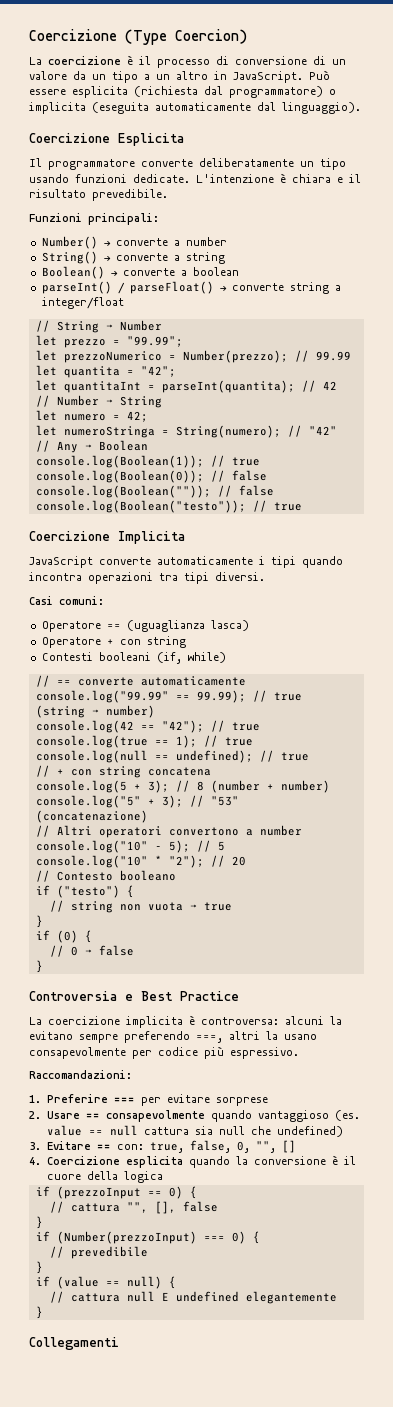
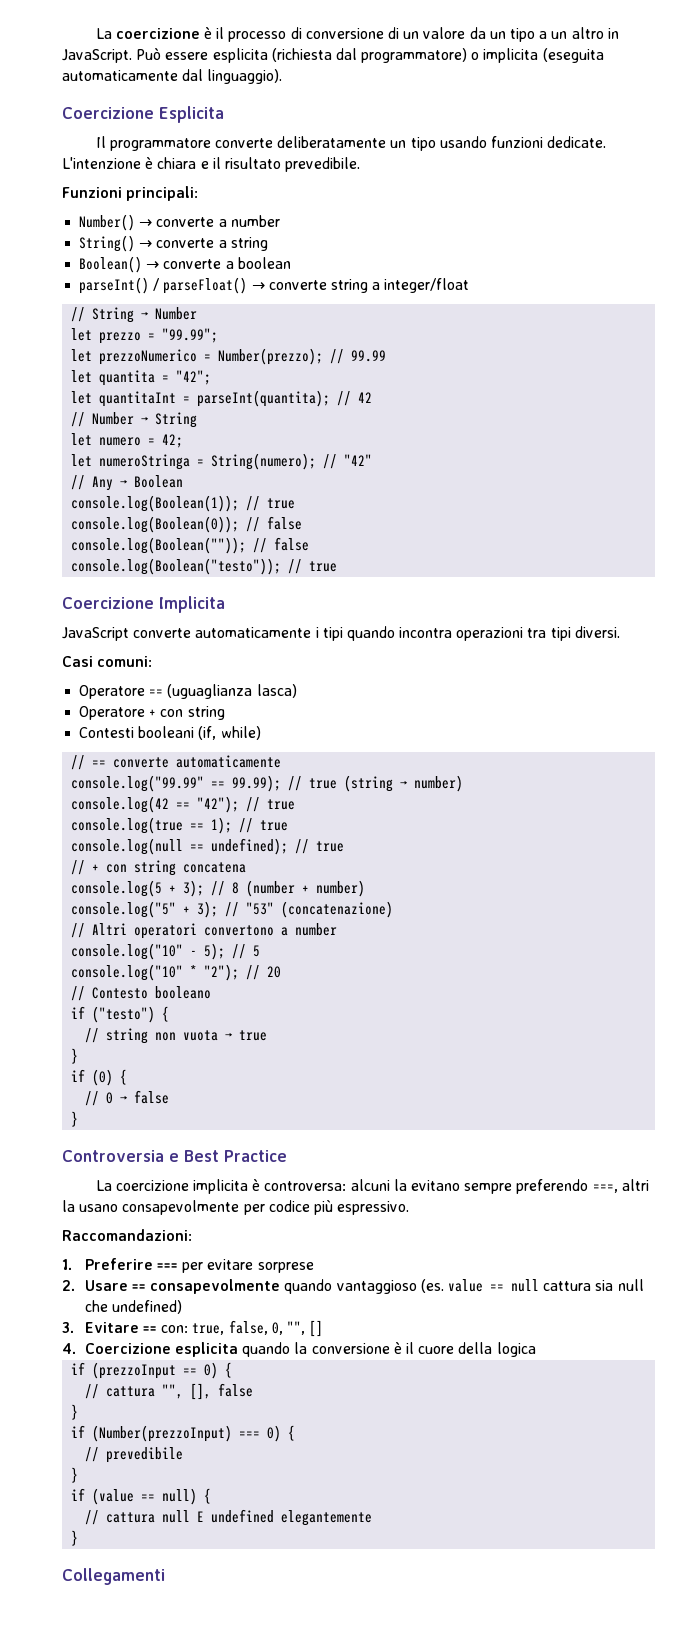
- Coercizione (Type Coercion)

